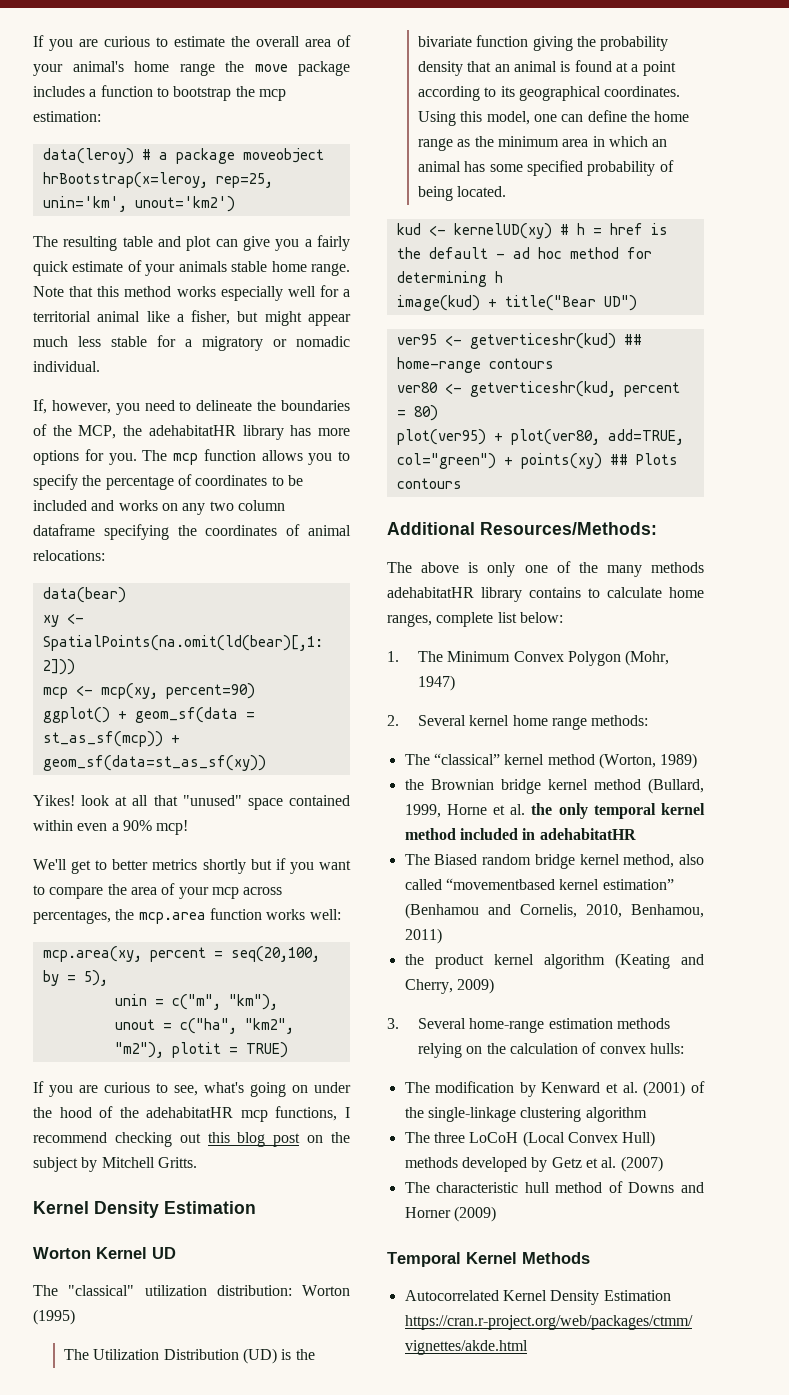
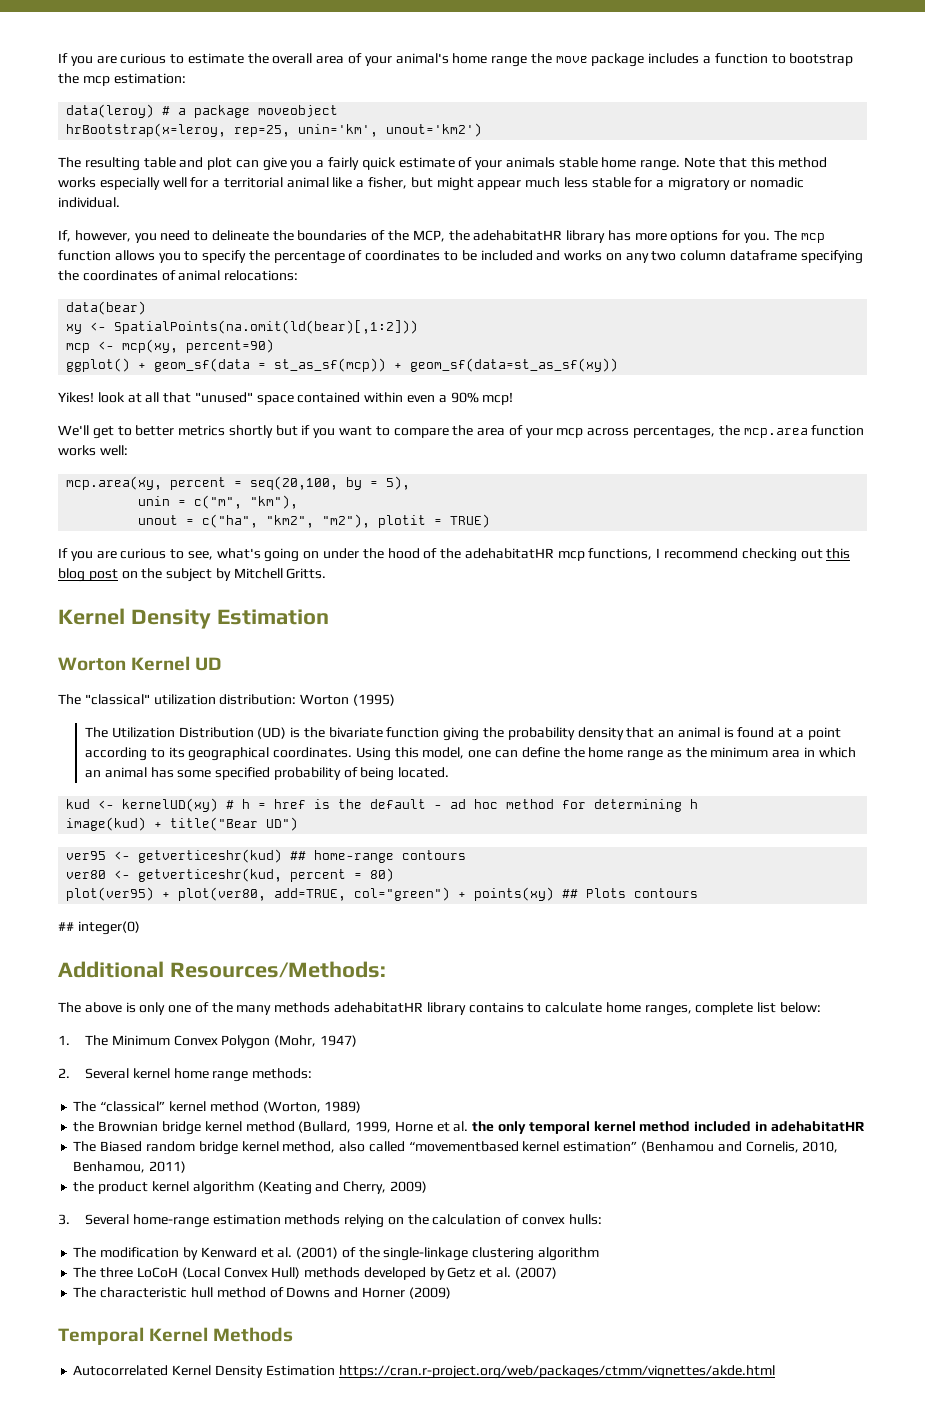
+ ## integer(0)

